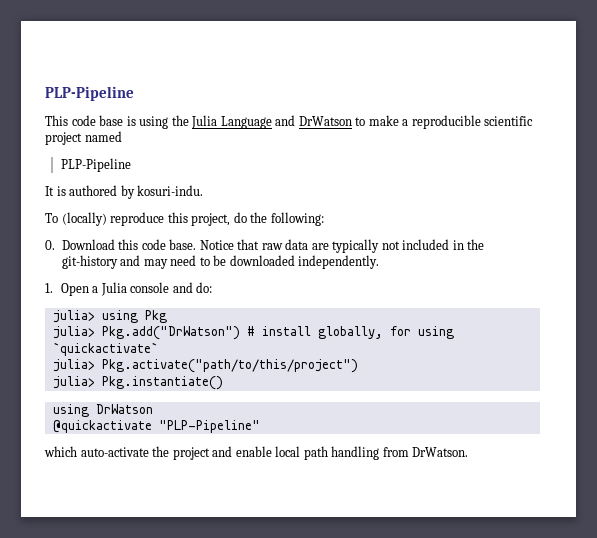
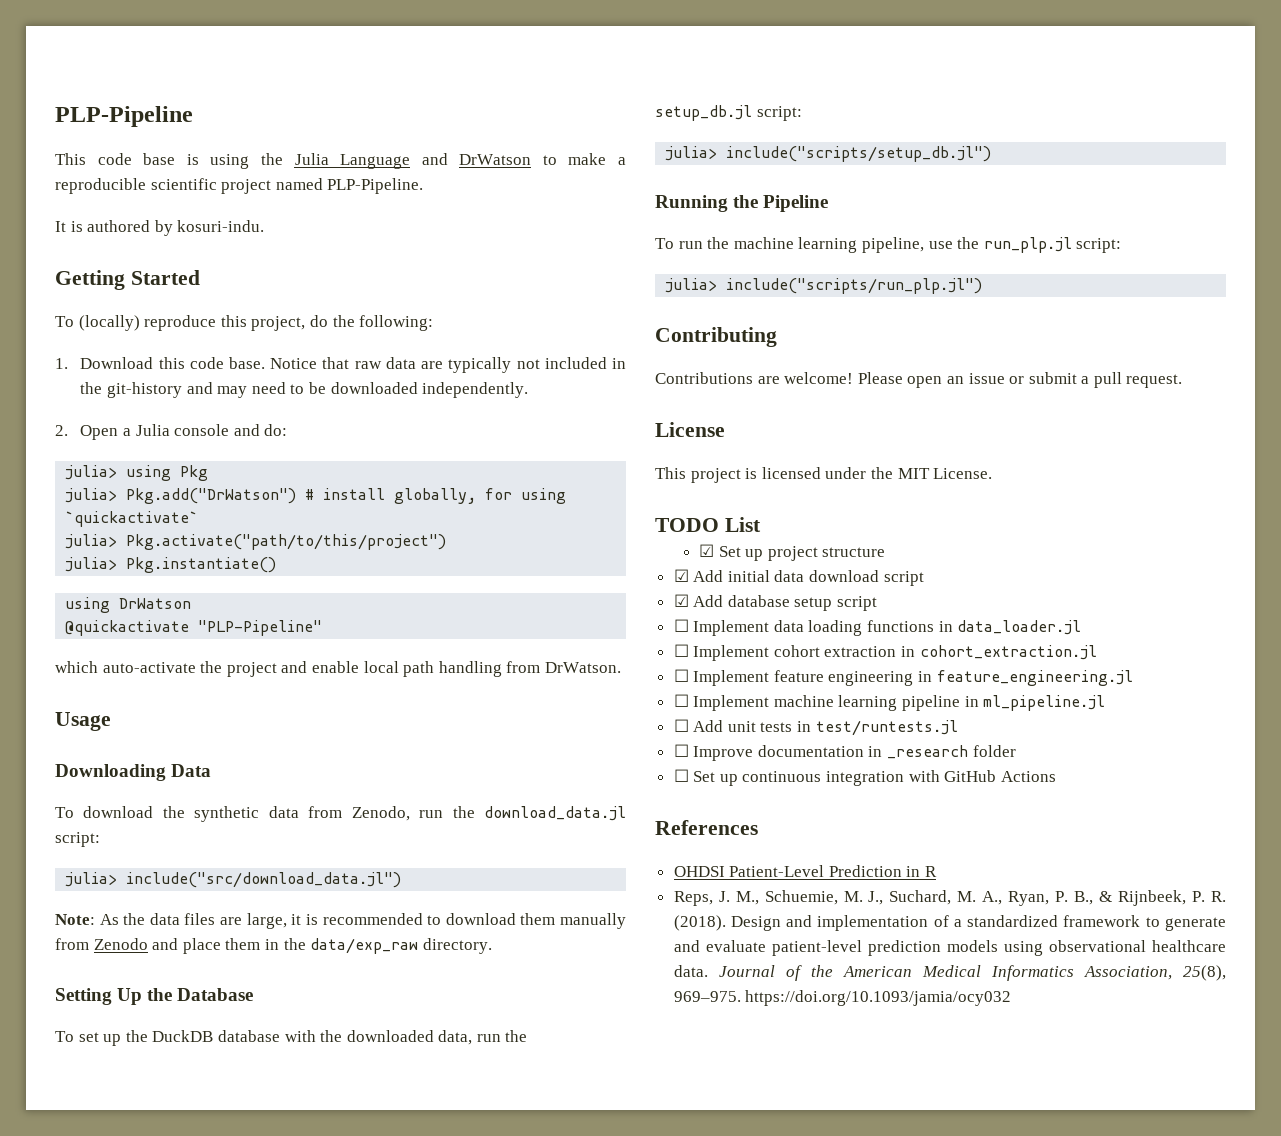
- This code base is using the Julia Language and DrWatson to make a reproducible scientific project named
- PLP-Pipeline
+ This code base is using the Julia Language and DrWatson to make a reproducible scientific project named PLP-Pipeline.
+ Getting Started
- 0. Download this code base.
+ 1. Download this code base.
- 1. Open a Julia console and do:
+ 2. Open a Julia console and do:
+ Usage
+ Downloading Data
+ To download the synthetic data from Zenodo, run the download_data.jl script:
+ julia> include("src/download_data.jl")
+ Note: As the data files are large, it is recommended to download them manually from Zenodo and place them in the data/exp_raw directory.
+ Setting Up the Database
+ To set up the DuckDB database with the downloaded data, run the setup_db.jl script:
+ julia> include("scripts/setup_db.jl")
+ Running the Pipeline
+ To run the machine learning pipeline, use the run_plp.jl script:
+ julia> include("scripts/run_plp.jl")
+ Contributing
+ Contributions are welcome! Please open an issue or submit a pull request.
+ License
+ This project is licensed under the MIT License.
+ TODO List
+ ☑ Set up project structure
+ ☑ Add initial data download script
+ ☑ Add database setup script
+ ☐ Implement data loading functions in data_loader.jl
+ ☐ Implement cohort extraction in cohort_extraction.jl
+ ☐ Implement feature engineering in feature_engineering.jl
+ ☐ Implement machine learning pipeline in ml_pipeline.jl
+ ☐ Add unit tests in test/runtests.jl
+ ☐ Improve documentation in _research folder
+ ☐ Set up continuous integration with GitHub Actions
+ References
+ OHDSI Patient-Level Prediction in R
+ Reps, J. M., Schuemie, M. J., Suchard, M. A., Ryan, P. B., & Rijnbeek, P. R. (2018). Design and implementation of a standardized framework to generate and evaluate patient-level prediction models using observational healthcare data. Journal of the American Medical Informatics Association, 25(8), 969–975. https://doi.org/10.1093/jamia/ocy032

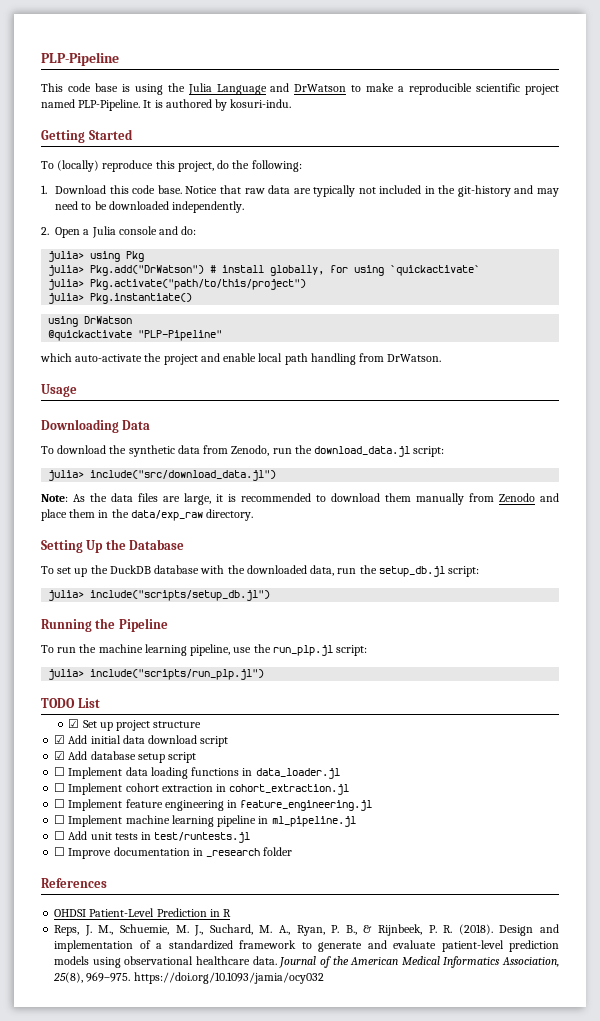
- This code base is using the Julia Language and DrWatson to make a reproducible scientific project named PLP-Pipeline.
- It is authored by kosuri-indu.
+ This code base is using the Julia Language and DrWatson to make a reproducible scientific project named PLP-Pipeline. It is authored by kosuri-indu.
- Contributing
- Contributions are welcome! Please open an issue or submit a pull request.
- License
- This project is licensed under the MIT License.
- ☐ Set up continuous integration with GitHub Actions

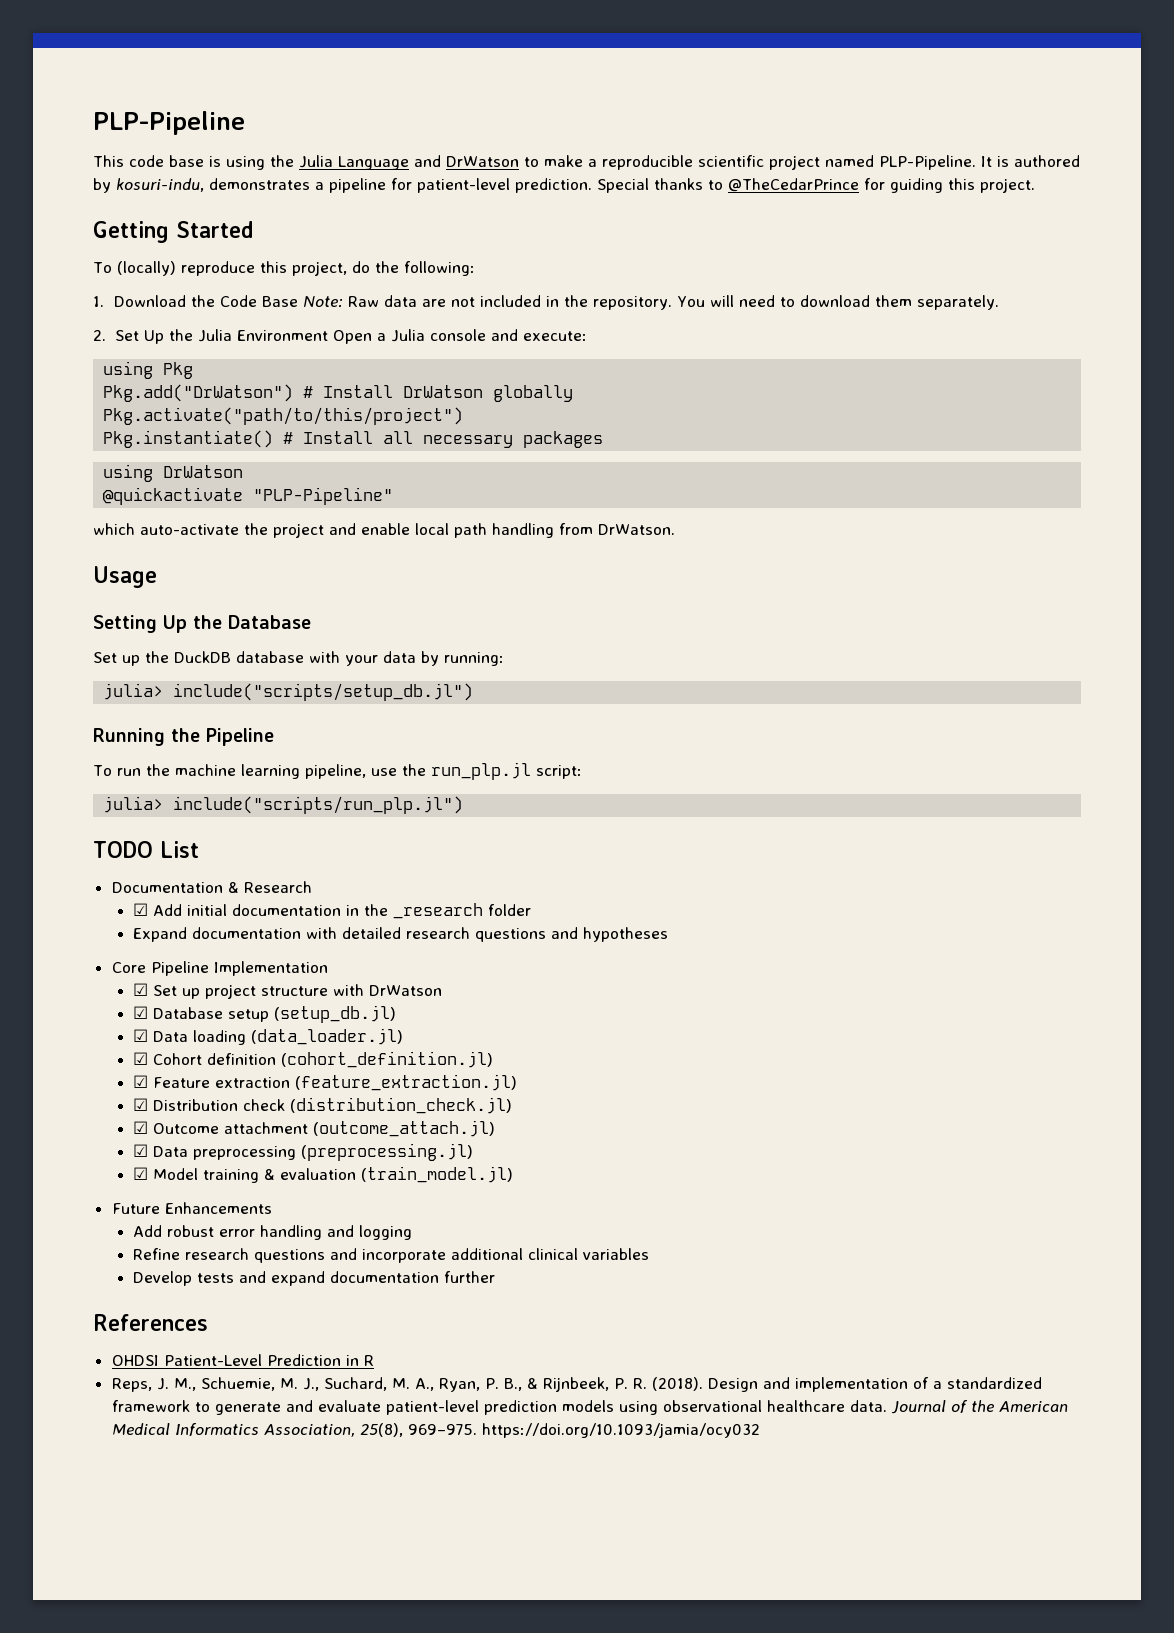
- It is authored by kosuri-indu.
+ It is authored by kosuri-indu, demonstrates a pipeline for patient-level prediction. Special thanks to @TheCedarPrince for guiding this project.
- 1. Download this code base. Notice that raw data are typically not included in the git-history and may need to be downloaded independently.
- 2. Open a Julia console and do:
- julia> using Pkg
+ 1. Download the Code Base Note: Raw data are not included in the repository. You will need to download them separately.
+ 2. Set Up the Julia Environment Open a Julia console and execute:
+ using Pkg
- julia> Pkg.add("DrWatson") # install globally, for using `quickactivate`
- julia> Pkg.activate("path/to/this/project")
+ Pkg.add("DrWatson") # Install DrWatson globally
+ Pkg.activate("path/to/this/project")
- julia> Pkg.instantiate()
+ Pkg.instantiate() # Install all necessary packages
- Downloading Data
- To download the synthetic data from Zenodo, run the download_data.jl script:
- julia> include("src/download_data.jl")
- Note: As the data files are large, it is recommended to download them manually from Zenodo and place them in the data/exp_raw directory.
- To set up the DuckDB database with the downloaded data, run the setup_db.jl script:
+ Set up the DuckDB database with your data by running:
+ Documentation & Research
+ ☑ Add initial documentation in the _research folder
+ Expand documentation with detailed research questions and hypotheses
+ Core Pipeline Implementation
- ☑ Set up project structure
- ☑ Add initial data download script
- ☑ Add database setup script
- ☐ Implement data loading functions in data_loader.jl
- ☐ Implement cohort extraction in cohort_extraction.jl
- ☐ Implement feature engineering in feature_engineering.jl
- ☐ Implement machine learning pipeline in ml_pipeline.jl
- ☐ Add unit tests in test/runtests.jl
- ☐ Improve documentation in _research folder
+ ☑ Set up project structure with DrWatson
+ ☑ Database setup (setup_db.jl)
+ ☑ Data loading (data_loader.jl)
+ ☑ Cohort definition (cohort_definition.jl)
+ ☑ Feature extraction (feature_extraction.jl)
+ ☑ Distribution check (distribution_check.jl)
+ ☑ Outcome attachment (outcome_attach.jl)
+ ☑ Data preprocessing (preprocessing.jl)
+ ☑ Model training & evaluation (train_model.jl)
+ Future Enhancements
+ Add robust error handling and logging
+ Refine research questions and incorporate additional clinical variables
+ Develop tests and expand documentation further

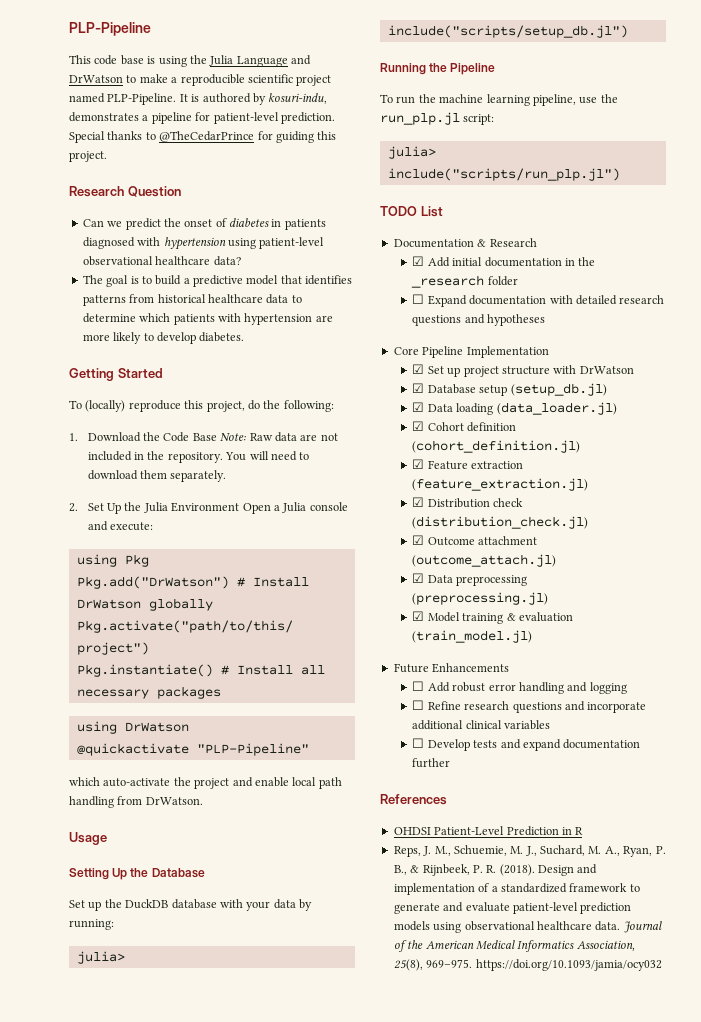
+ Research Question
+ Can we predict the onset of diabetes in patients diagnosed with hypertension using patient-level observational healthcare data?
+ The goal is to build a predictive model that identifies patterns from historical healthcare data to determine which patients with hypertension are more likely to develop diabetes.
- Expand documentation with detailed research questions and hypotheses
+ ☐ Expand documentation with detailed research questions and hypotheses
- Add robust error handling and logging
+ ☐ Add robust error handling and logging
- Refine research questions and incorporate additional clinical variables
+ ☐ Refine research questions and incorporate additional clinical variables
- Develop tests and expand documentation further
+ ☐ Develop tests and expand documentation further

